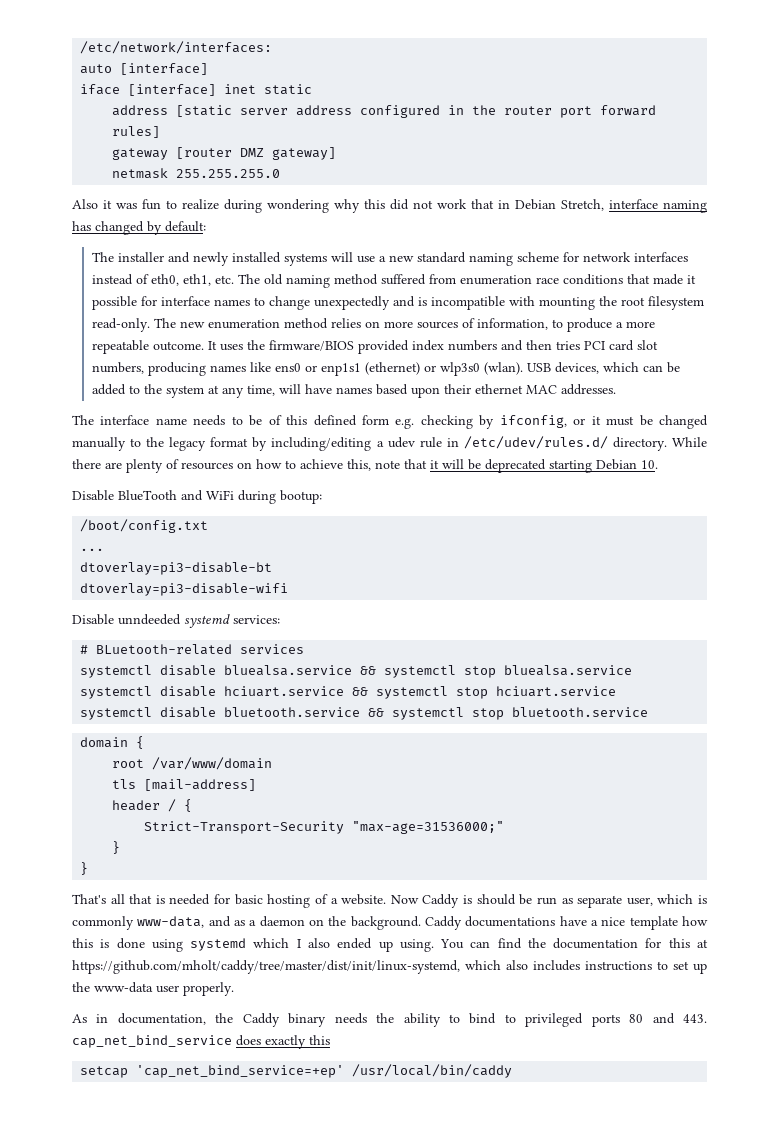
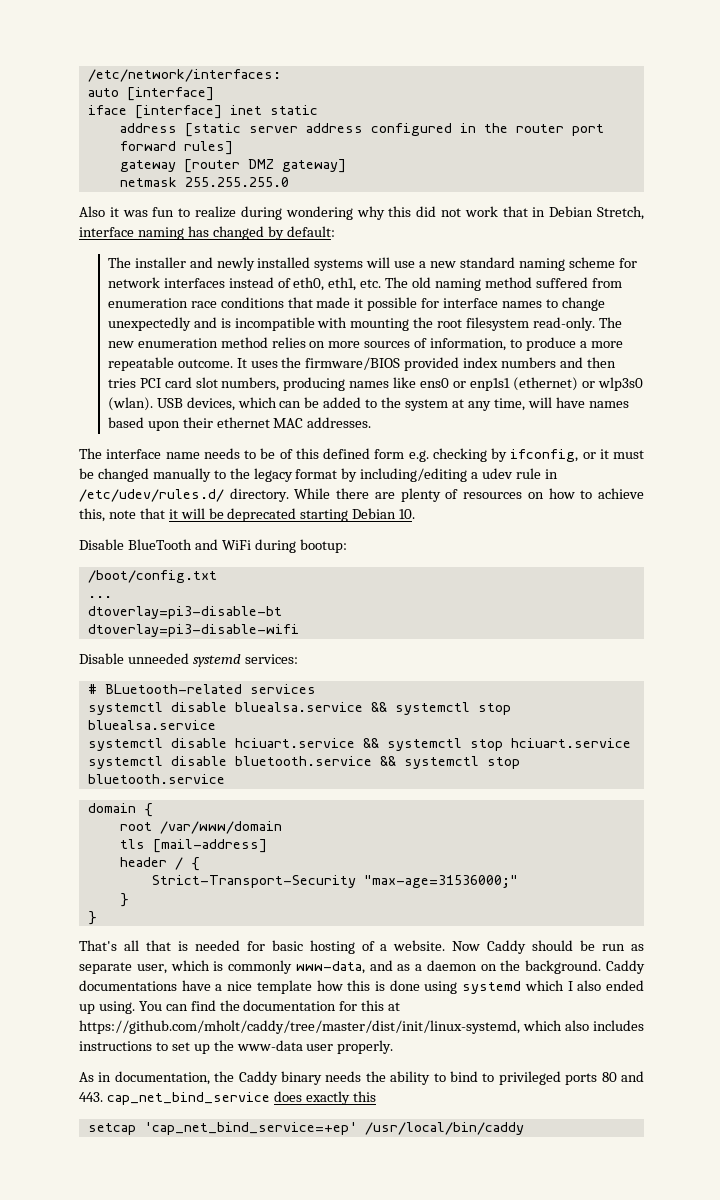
- Disable unndeeded systemd services:
+ Disable unneeded systemd services:
- Now Caddy is should be run as separate user, which is commonly www-data, and as a daemon on the background.
+ Now Caddy should be run as separate user, which is commonly www-data, and as a daemon on the background.

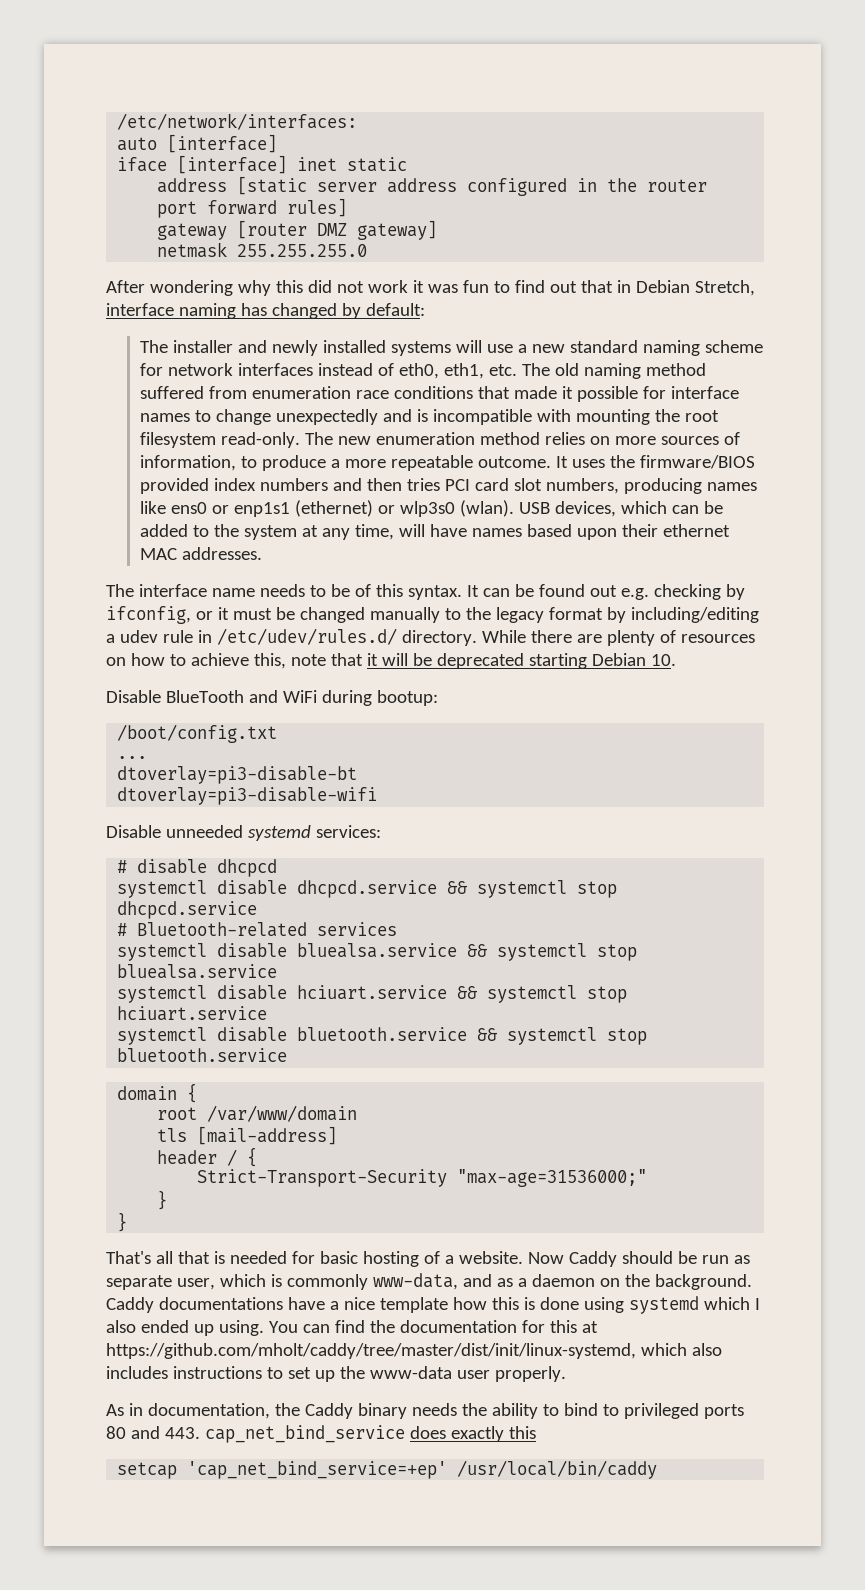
- Also it was fun to realize during wondering why this did not work that in Debian Stretch, interface naming has changed by default:
+ After wondering why this did not work it was fun to find out that in Debian Stretch, interface naming has changed by default:
- The interface name needs to be of this defined form e.g. checking by ifconfig, or it must be changed manually to the legacy format by including/editing a udev rule in /etc/udev/rules.d/ directory.
+ The interface name needs to be of this syntax. It can be found out e.g. checking by ifconfig, or it must be changed manually to the legacy format by including/editing a udev rule in /etc/udev/rules.d/ directory.
- # BLuetooth-related services
+ # disable dhcpcd
+ systemctl disable dhcpcd.service && systemctl stop dhcpcd.service
+ # Bluetooth-related services

